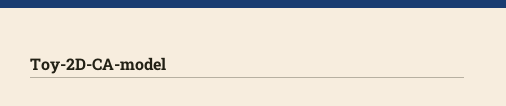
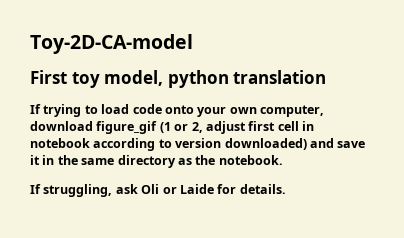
+ First toy model, python translation
+ If trying to load code onto your own computer, download figure_gif (1 or 2, adjust first cell in notebook according to version downloaded) and save it in the same directory as the notebook.
+ If struggling, ask Oli or Laide for details.

